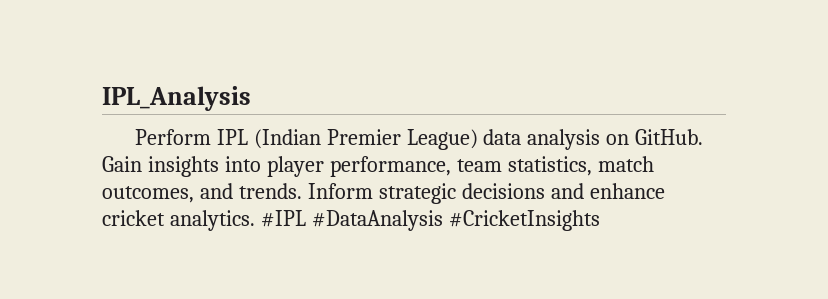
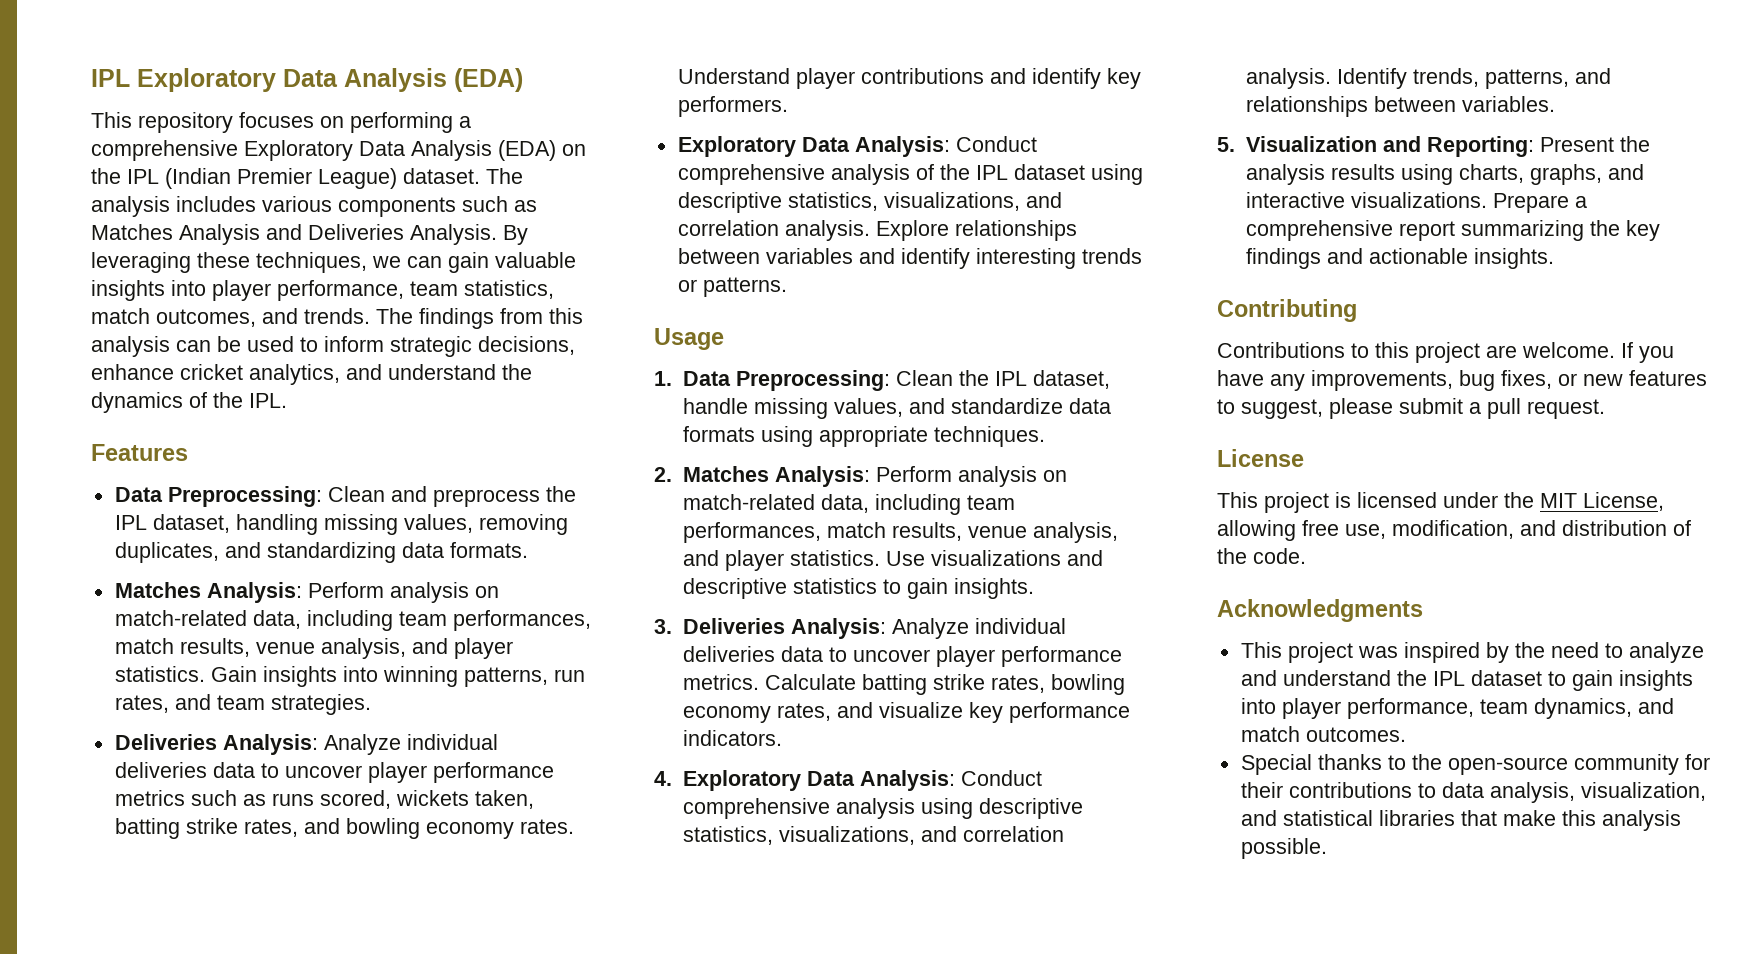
- IPL_Analysis
- Perform IPL (Indian Premier League) data analysis on GitHub. Gain insights into player performance, team statistics, match outcomes, and trends.
+ IPL Exploratory Data Analysis (EDA)
+ This repository focuses on performing a comprehensive Exploratory Data Analysis (EDA) on the IPL (Indian Premier League) dataset. The analysis includes various components such as Matches Analysis and Deliveries Analysis. By leveraging these techniques, we can gain valuable insights into player performance, team statistics, match outcomes, and trends.
- Inform strategic decisions and enhance cricket analytics. #IPL #DataAnalysis #CricketInsights
+ The findings from this analysis can be used to inform strategic decisions, enhance cricket analytics, and understand the dynamics of the IPL.
+ Features
+ Data Preprocessing: Clean and preprocess the IPL dataset, handling missing values, removing duplicates, and standardizing data formats.
+ Matches Analysis: Perform analysis on match-related data, including team performances, match results, venue analysis, and player statistics. Gain insights into winning patterns, run rates, and team strategies.
+ Deliveries Analysis: Analyze individual deliveries data to uncover player performance metrics such as runs scored, wickets taken, batting strike rates, and bowling economy rates. Understand player contributions and identify key performers.
+ Exploratory Data Analysis: Conduct comprehensive analysis of the IPL dataset using descriptive statistics, visualizations, and correlation analysis. Explore relationships between variables and identify interesting trends or patterns.
+ Usage
+ 1. Data Preprocessing: Clean the IPL dataset, handle missing values, and standardize data formats using appropriate techniques.
+ 2. Matches Analysis: Perform analysis on match-related data, including team performances, match results, venue analysis, and player statistics. Use visualizations and descriptive statistics to gain insights.
+ 3. Deliveries Analysis: Analyze individual deliveries data to uncover player performance metrics. Calculate batting strike rates, bowling economy rates, and visualize key performance indicators.
+ 4. Exploratory Data Analysis: Conduct comprehensive analysis using descriptive statistics, visualizations, and correlation analysis. Identify trends, patterns, and relationships between variables.
+ 5. Visualization and Reporting: Present the analysis results using charts, graphs, and interactive visualizations. Prepare a comprehensive report summarizing the key findings and actionable insights.
+ Contributing
+ Contributions to this project are welcome. If you have any improvements, bug fixes, or new features to suggest, please submit a pull request.
+ License
+ This project is licensed under the MIT License, allowing free use, modification, and distribution of the code.
+ Acknowledgments
+ This project was inspired by the need to analyze and understand the IPL dataset to gain insights into player performance, team dynamics, and match outcomes.
+ Special thanks to the open-source community for their contributions to data analysis, visualization, and statistical libraries that make this analysis possible.

